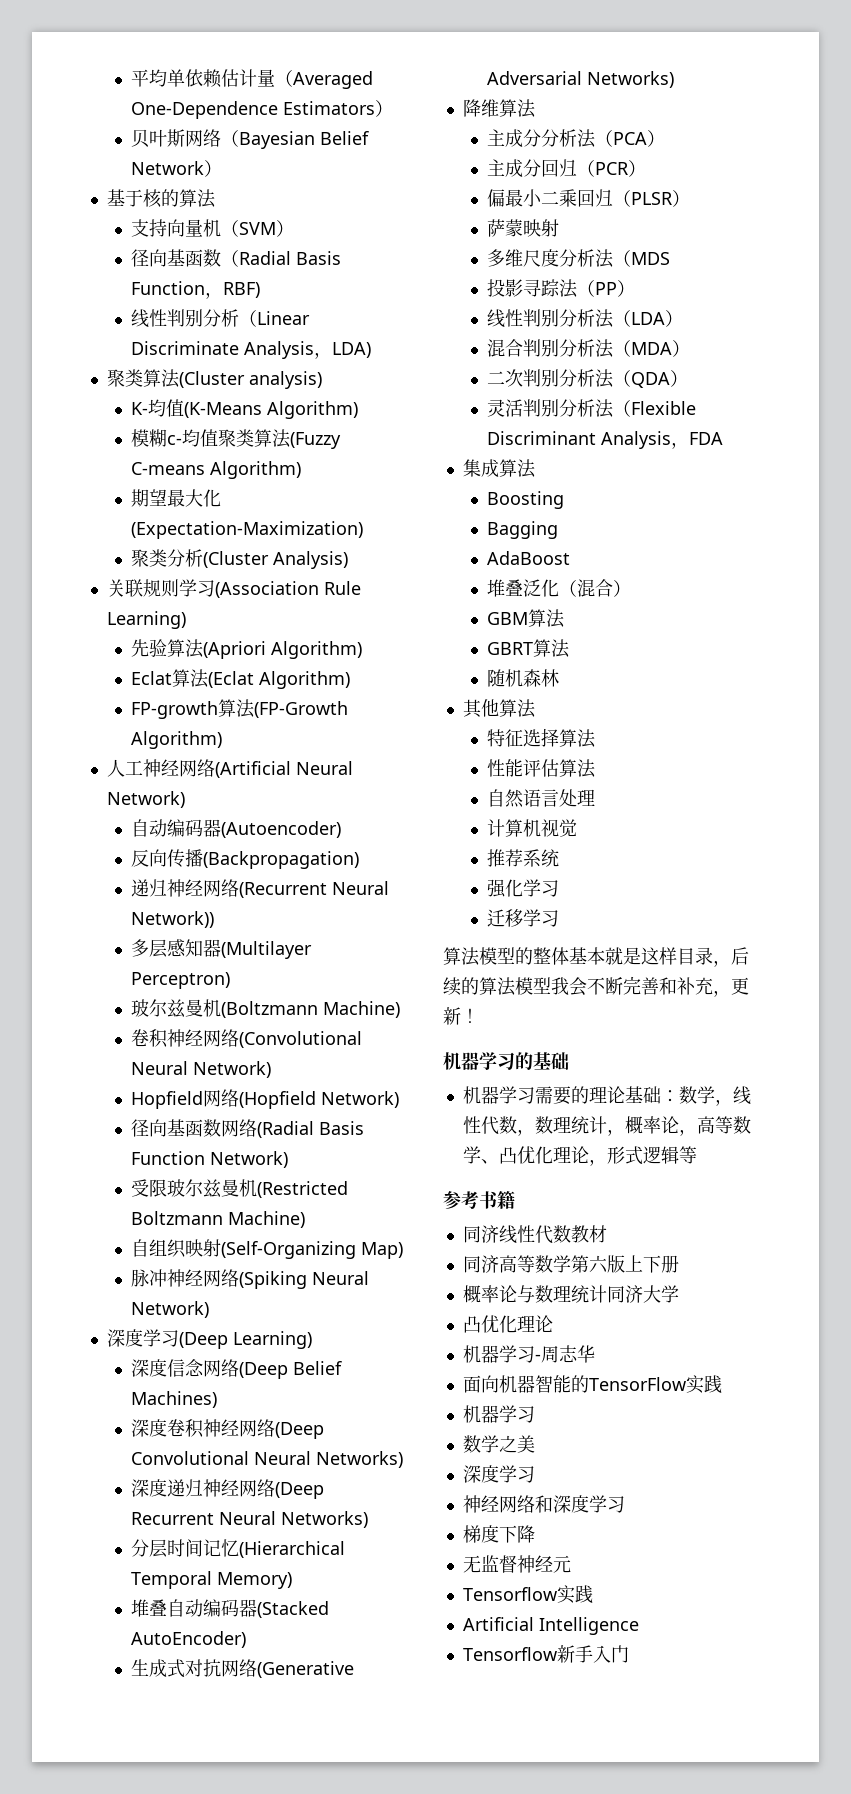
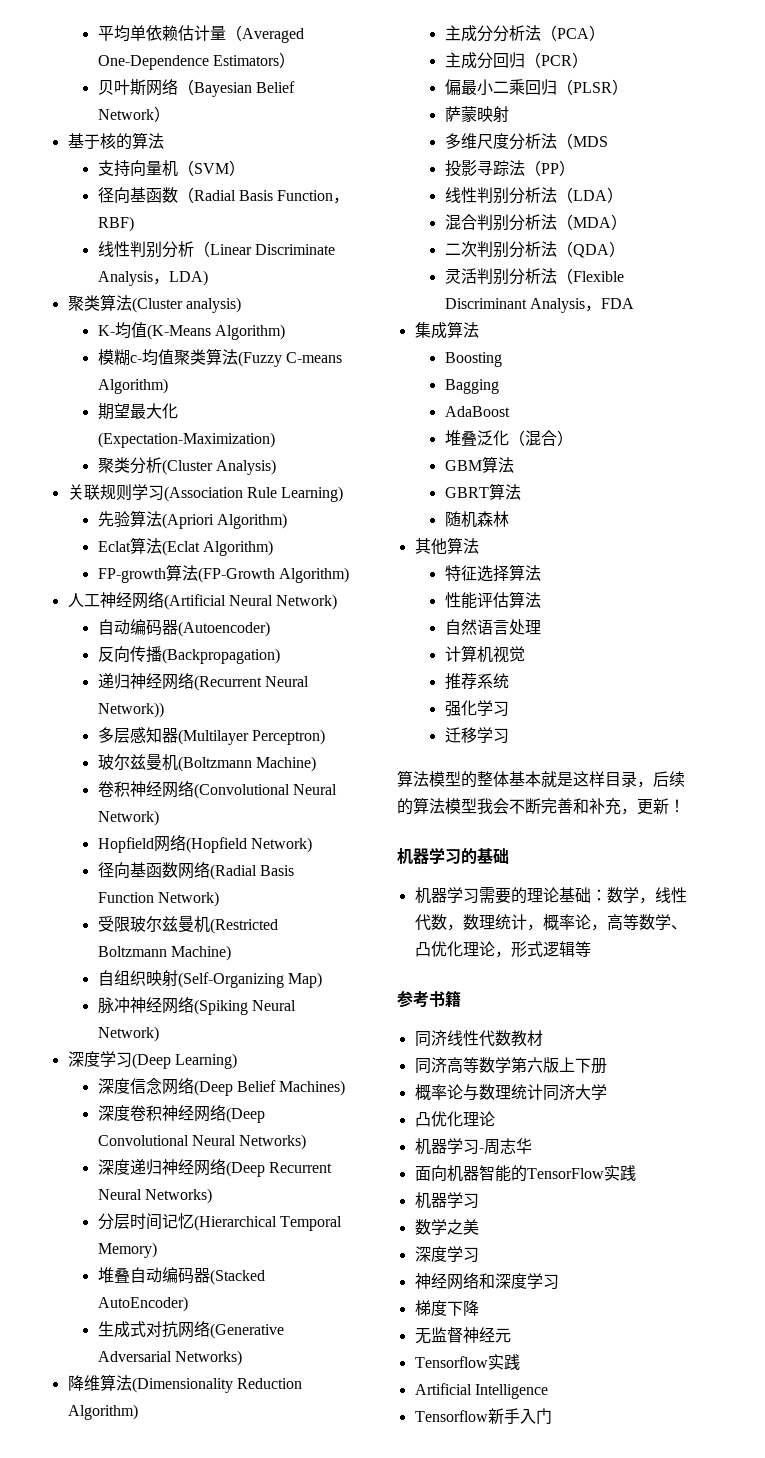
- 降维算法
+ 降维算法(Dimensionality Reduction Algorithm)

